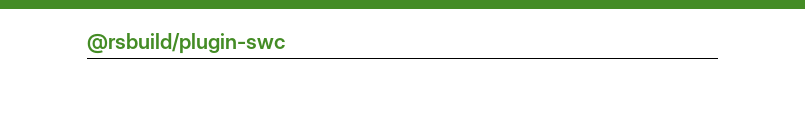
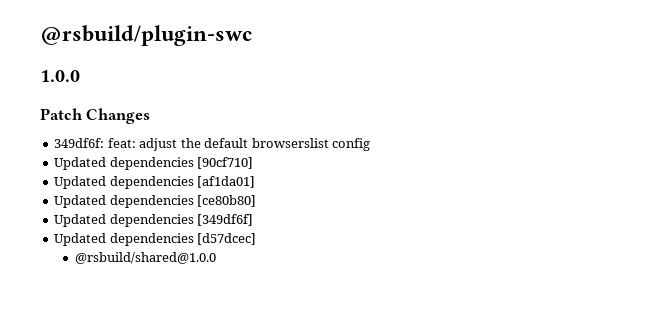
+ 1.0.0
+ Patch Changes
+ 349df6f: feat: adjust the default browserslist config
+ Updated dependencies [90cf710]
+ Updated dependencies [af1da01]
+ Updated dependencies [ce80b80]
+ Updated dependencies [349df6f]
+ Updated dependencies [d57dcec]
+ @rsbuild/shared@1.0.0

